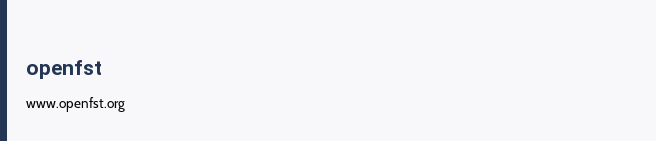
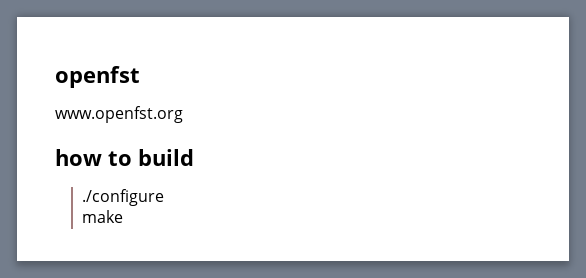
+ how to build
+ ./configure
+ make

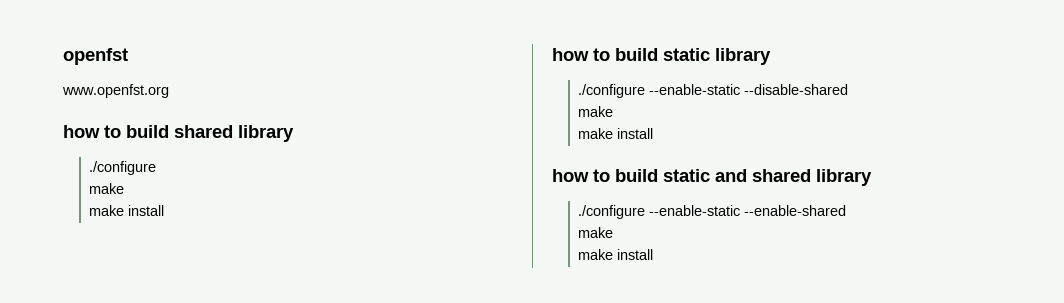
- how to build
+ how to build shared library
  ./configure
  make
+ make install
+ how to build static library
+ ./configure --enable-static --disable-shared
+ make
+ make install
+ how to build static and shared library
+ ./configure --enable-static --enable-shared
+ make
+ make install

